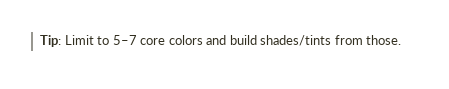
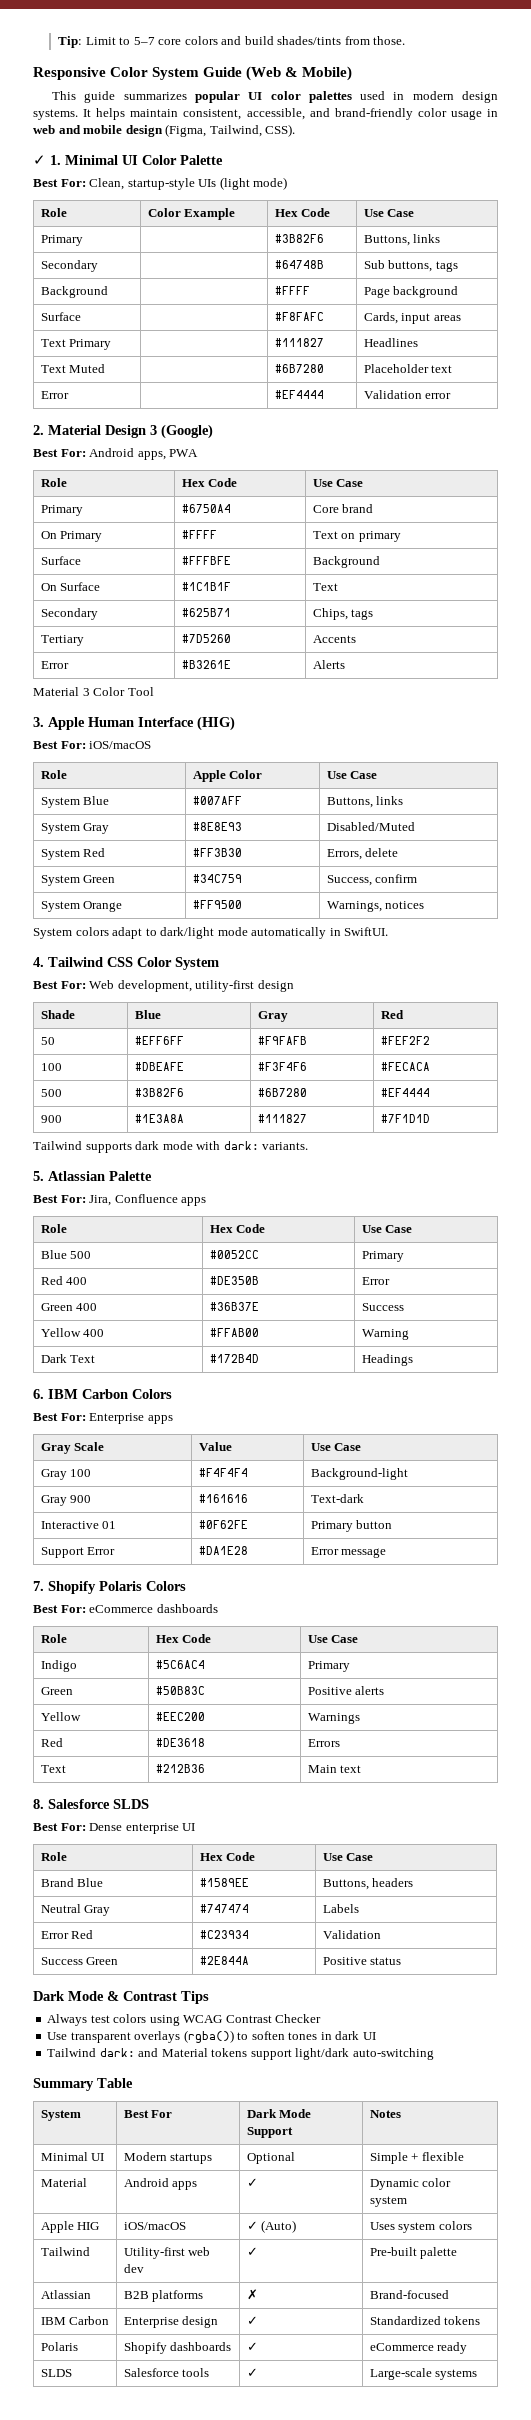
+ Responsive Color System Guide (Web & Mobile)
+ This guide summarizes popular UI color palettes used in modern design systems. It helps maintain consistent, accessible, and brand-friendly color usage in web and mobile design (Figma, Tailwind, CSS).
+ ✓ 1. Minimal UI Color Palette
+ Best For: Clean, startup-style UIs (light mode)
+ Role | Color Example | Hex Code | Use Case
+ Primary | | #3B82F6 | Buttons, links
+ Secondary | | #64748B | Sub buttons, tags
+ Background | | #FFFF | Page background
+ Surface | | #F8FAFC | Cards, input areas
+ Text Primary | | #111827 | Headlines
+ Text Muted | | #6B7280 | Placeholder text
+ Error | | #EF4444 | Validation error
+ 2. Material Design 3 (Google)
+ Best For: Android apps, PWA
+ Role | Hex Code | Use Case
+ Primary | #6750A4 | Core brand
+ On Primary | #FFFF | Text on primary
+ Surface | #FFFBFE | Background
+ On Surface | #1C1B1F | Text
+ Secondary | #625B71 | Chips, tags
+ Tertiary | #7D5260 | Accents
+ Error | #B3261E | Alerts
+ Material 3 Color Tool
+ 3. Apple Human Interface (HIG)
+ Best For: iOS/macOS
+ Role | Apple Color | Use Case
+ System Blue | #007AFF | Buttons, links
+ System Gray | #8E8E93 | Disabled/Muted
+ System Red | #FF3B30 | Errors, delete
+ System Green | #34C759 | Success, confirm
+ System Orange | #FF9500 | Warnings, notices
+ System colors adapt to dark/light mode automatically in SwiftUI.
+ 4. Tailwind CSS Color System
+ Best For: Web development, utility-first design
+ Shade | Blue | Gray | Red
+ 50 | #EFF6FF | #F9FAFB | #FEF2F2
+ 100 | #DBEAFE | #F3F4F6 | #FECACA
+ 500 | #3B82F6 | #6B7280 | #EF4444
+ 900 | #1E3A8A | #111827 | #7F1D1D
+ Tailwind supports dark mode with dark: variants.
+ 5. Atlassian Palette
+ Best For: Jira, Confluence apps
+ Role | Hex Code | Use Case
+ Blue 500 | #0052CC | Primary
+ Red 400 | #DE350B | Error
+ Green 400 | #36B37E | Success
+ Yellow 400 | #FFAB00 | Warning
+ Dark Text | #172B4D | Headings
+ 6. IBM Carbon Colors
+ Best For: Enterprise apps
+ Gray Scale | Value | Use Case
+ Gray 100 | #F4F4F4 | Background-light
+ Gray 900 | #161616 | Text-dark
+ Interactive 01 | #0F62FE | Primary button
+ Support Error | #DA1E28 | Error message
+ 7. Shopify Polaris Colors
+ Best For: eCommerce dashboards
+ Role | Hex Code | Use Case
+ Indigo | #5C6AC4 | Primary
+ Green | #50B83C | Positive alerts
+ Yellow | #EEC200 | Warnings
+ Red | #DE3618 | Errors
+ Text | #212B36 | Main text
+ 8. Salesforce SLDS
+ Best For: Dense enterprise UI
+ Role | Hex Code | Use Case
+ Brand Blue | #1589EE | Buttons, headers
+ Neutral Gray | #747474 | Labels
+ Error Red | #C23934 | Validation
+ Success Green | #2E844A | Positive status
+ Dark Mode & Contrast Tips
+ Always test colors using WCAG Contrast Checker
+ Use transparent overlays (rgba()) to soften tones in dark UI
+ Tailwind dark: and Material tokens support light/dark auto-switching
+ Summary Table
+ System | Best For | Dark Mode Support | Notes
+ Minimal UI | Modern startups | Optional | Simple + flexible
+ Material | Android apps | ✓ | Dynamic color system
+ Apple HIG | iOS/macOS | ✓ (Auto) | Uses system colors
+ Tailwind | Utility-first web dev | ✓ | Pre-built palette
+ Atlassian | B2B platforms | ✗ | Brand-focused
+ IBM Carbon | Enterprise design | ✓ | Standardized tokens
+ Polaris | Shopify dashboards | ✓ | eCommerce ready
+ SLDS | Salesforce tools | ✓ | Large-scale systems

